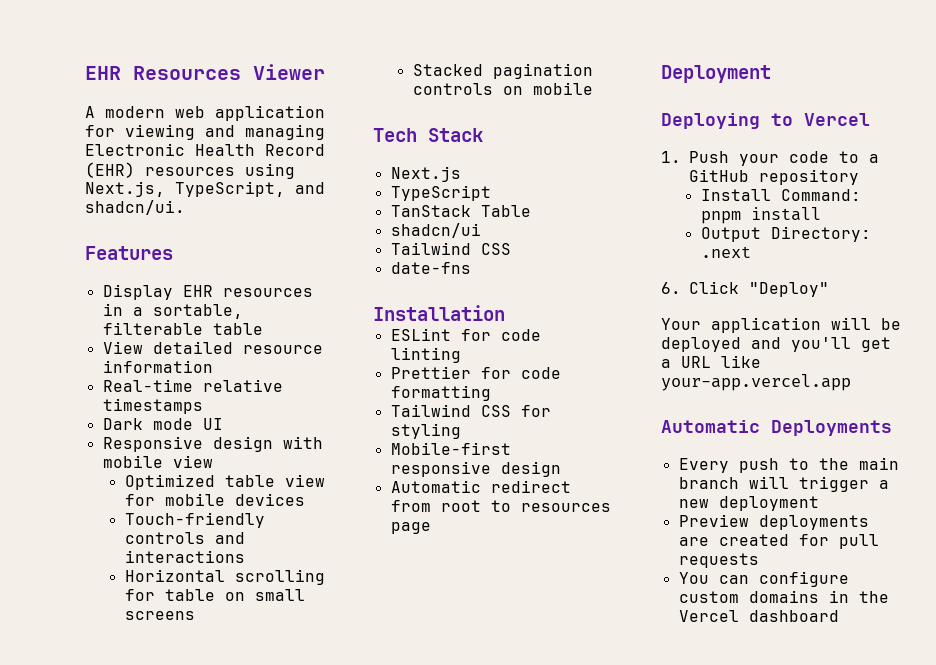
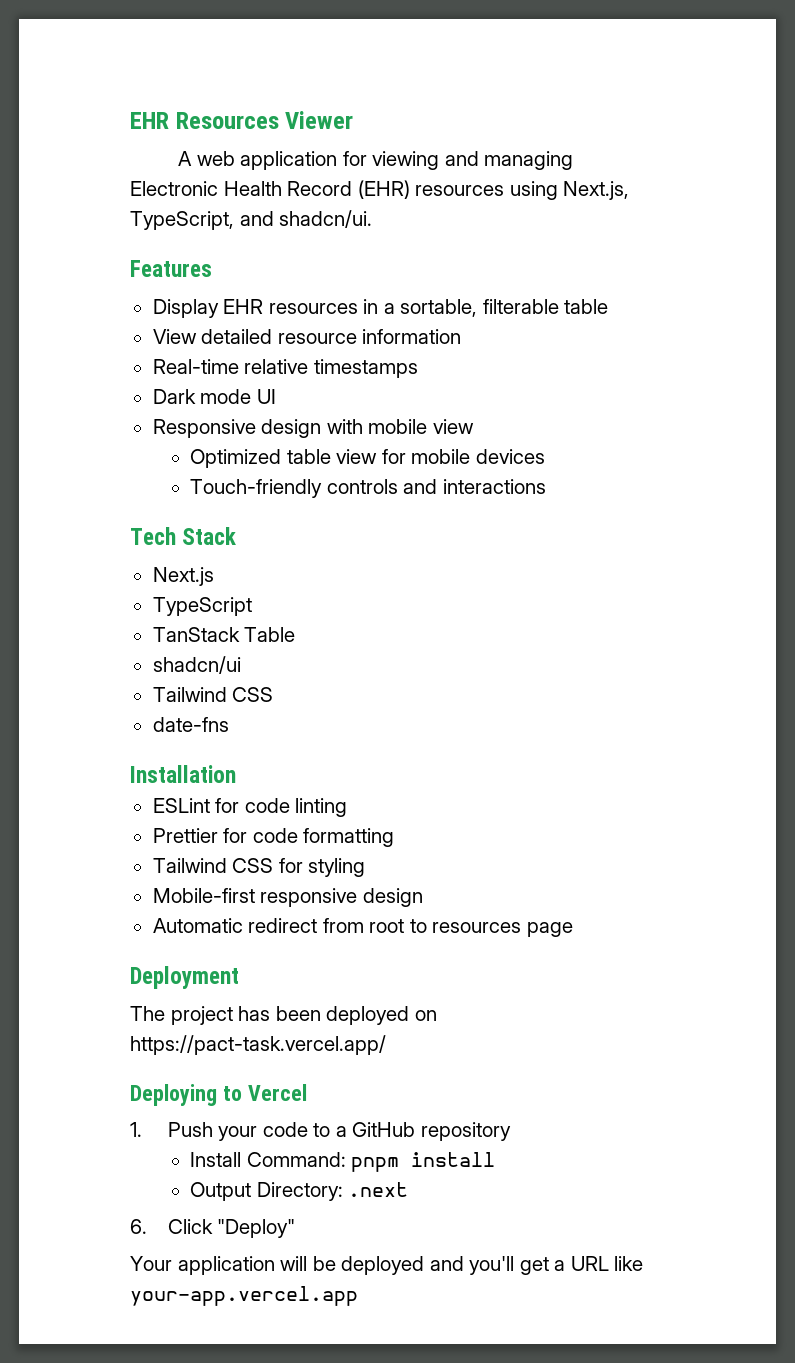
- A modern web application for viewing and managing Electronic Health Record (EHR) resources using Next.js, TypeScript, and shadcn/ui.
+ A web application for viewing and managing Electronic Health Record (EHR) resources using Next.js, TypeScript, and shadcn/ui.
- Horizontal scrolling for table on small screens
- Stacked pagination controls on mobile
+ The project has been deployed on https://pact-task.vercel.app/
- Automatic Deployments
- Every push to the main branch will trigger a new deployment
- Preview deployments are created for pull requests
- You can configure custom domains in the Vercel dashboard

